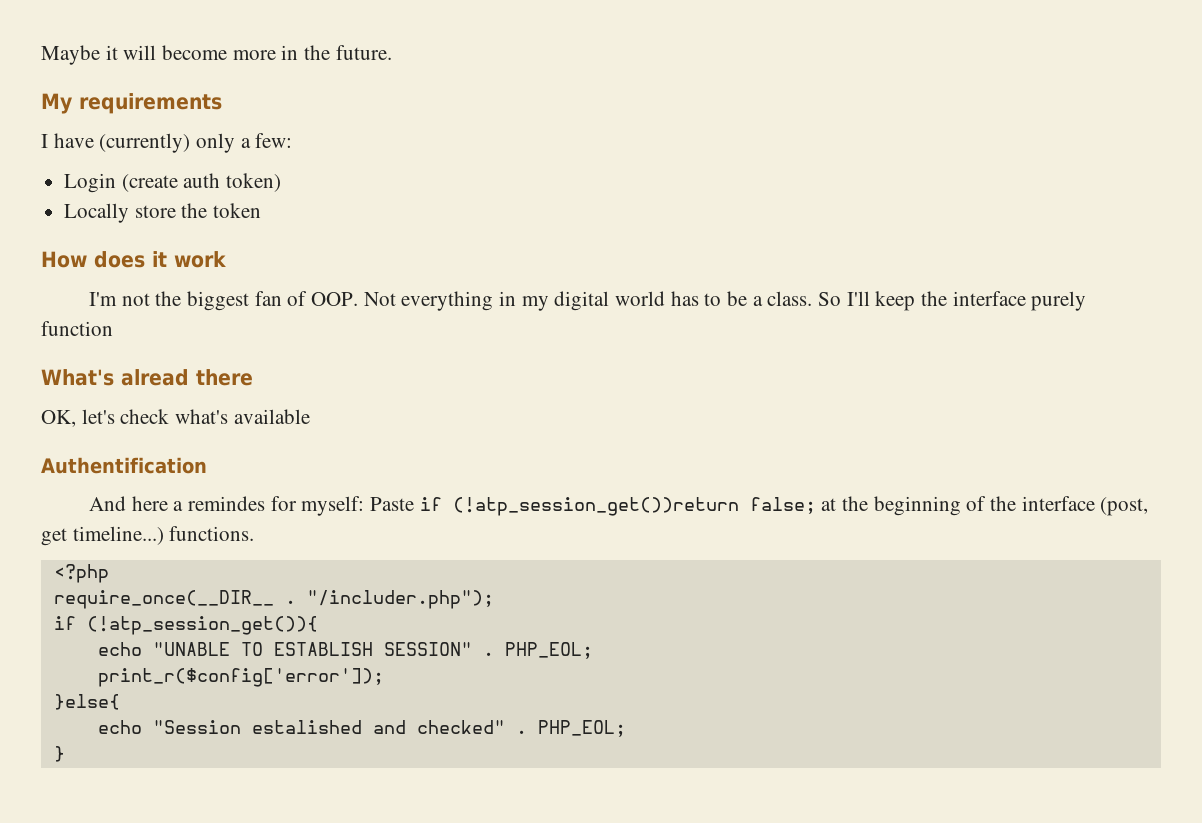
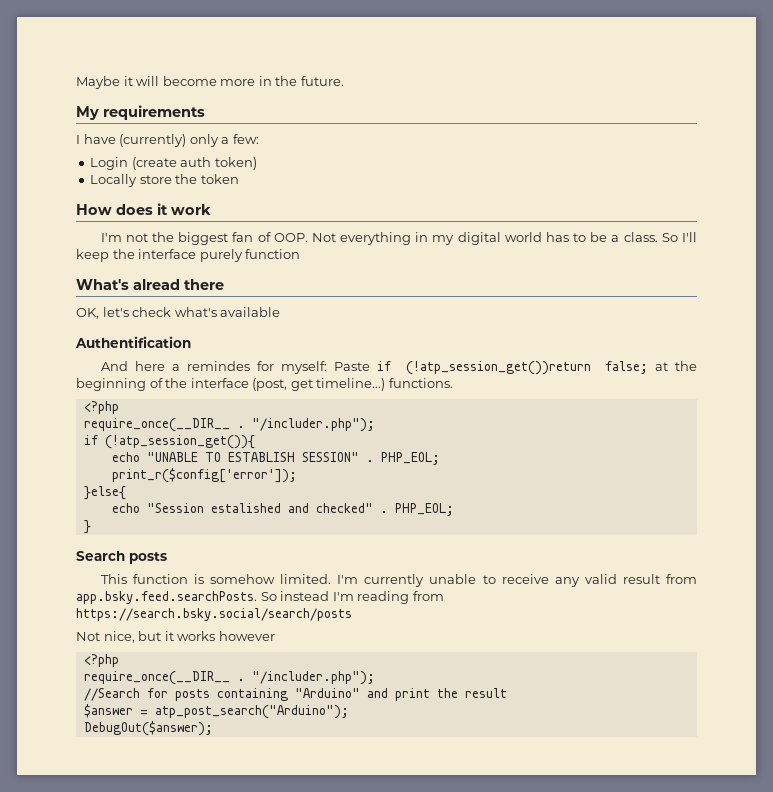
+ Search posts
+ This function is somehow limited. I'm currently unable to receive any valid result from app.bsky.feed.searchPosts. So instead I'm reading from https://search.bsky.social/search/posts
+ Not nice, but it works however
+ <?php
+ require_once(__DIR__ . "/includer.php");
+ //Search for posts containing "Arduino" and print the result
+ $answer = atp_post_search("Arduino");
+ DebugOut($answer);

